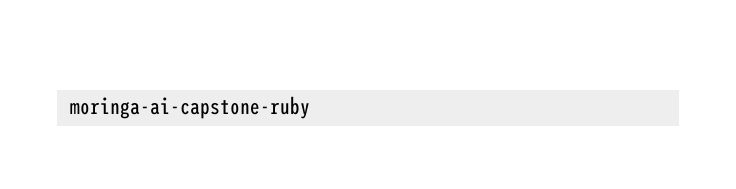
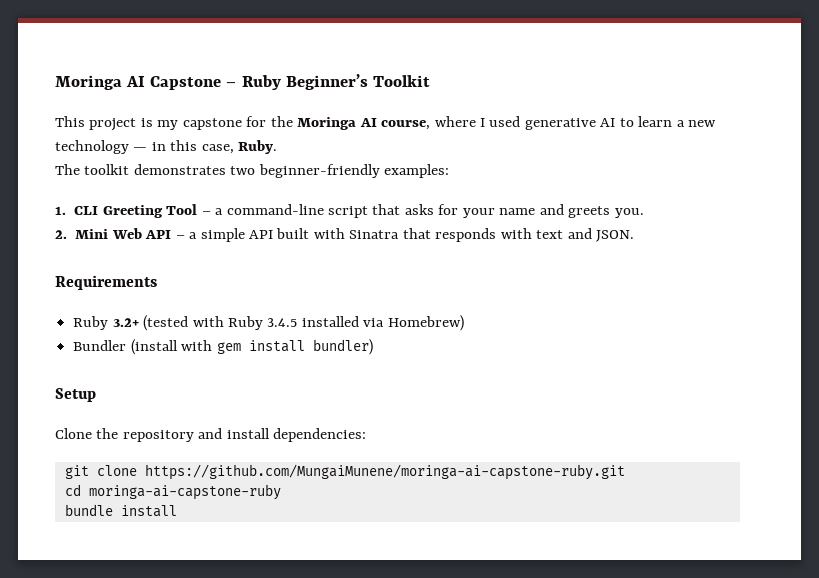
- moringa-ai-capstone-ruby
+ Moringa AI Capstone – Ruby Beginner’s Toolkit
+ This project is my capstone for the Moringa AI course, where I used generative AI to learn a new technology — in this case, Ruby.
+ The toolkit demonstrates two beginner-friendly examples:
+ 1. CLI Greeting Tool – a command-line script that asks for your name and greets you.
+ 2. Mini Web API – a simple API built with Sinatra that responds with text and JSON.
+ Requirements
+ Ruby 3.2+ (tested with Ruby 3.4.5 installed via Homebrew)
+ Bundler (install with gem install bundler)
+ Setup
+ Clone the repository and install dependencies:
+ git clone https://github.com/MungaiMunene/moringa-ai-capstone-ruby.git
+ cd moringa-ai-capstone-ruby
+ bundle install

